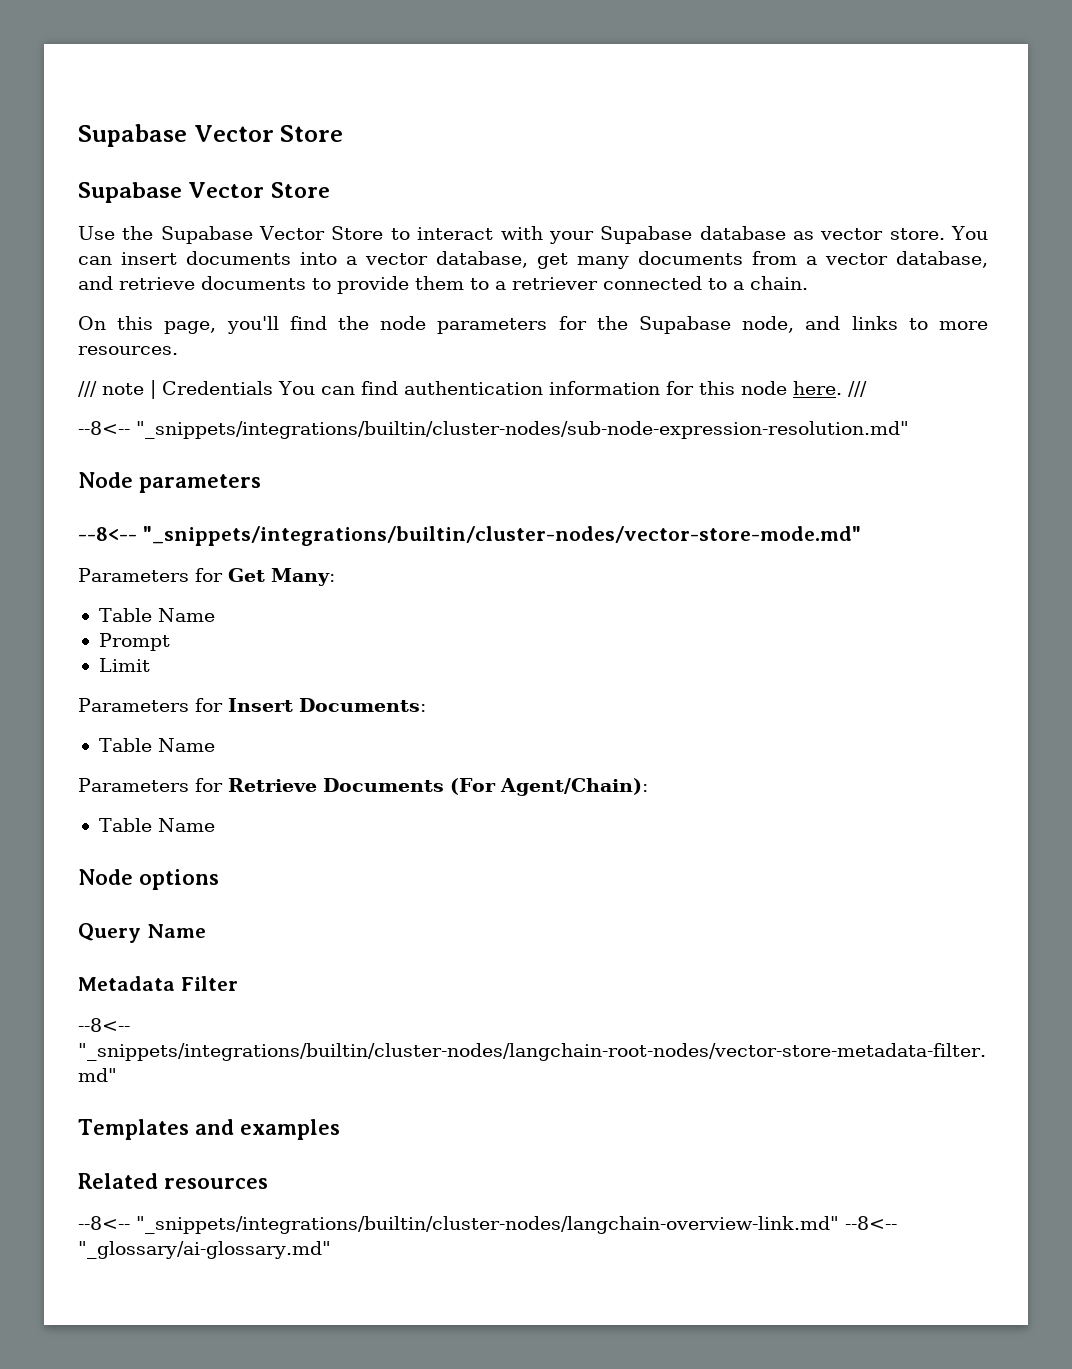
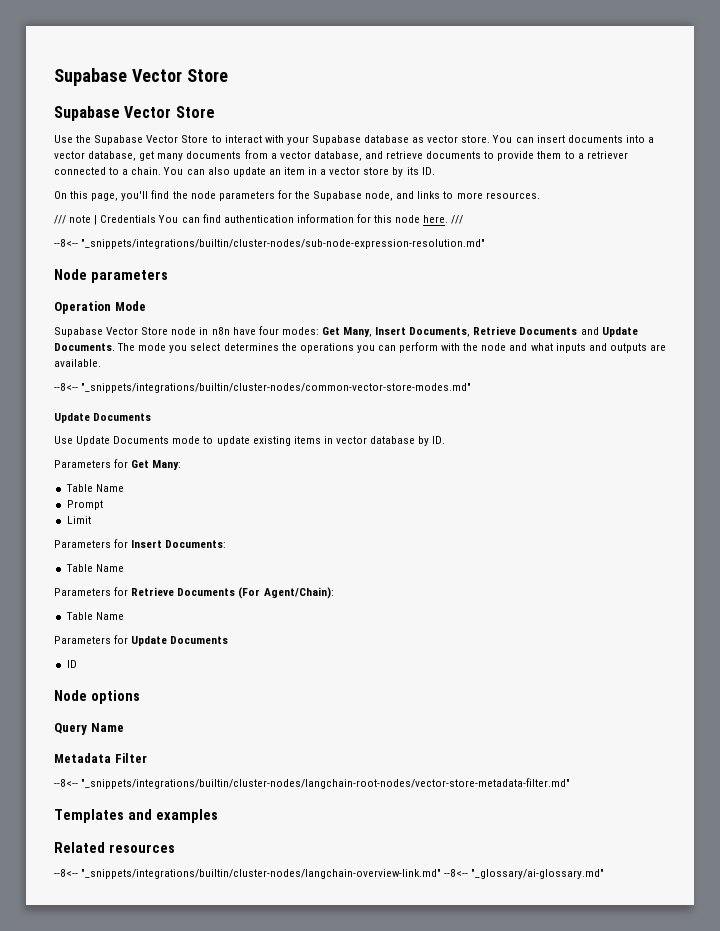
+ You can also update an item in a vector store by its ID.
- --8<-- "_snippets/integrations/builtin/cluster-nodes/vector-store-mode.md"
+ Operation Mode
+ Supabase Vector Store node in n8n have four modes: Get Many, Insert Documents, Retrieve Documents and Update Documents. The mode you select determines the operations you can perform with the node and what inputs and outputs are available.
+ --8<-- "_snippets/integrations/builtin/cluster-nodes/common-vector-store-modes.md"
+ Update Documents
+ Use Update Documents mode to update existing items in vector database by ID.
+ Parameters for Update Documents
+ ID

